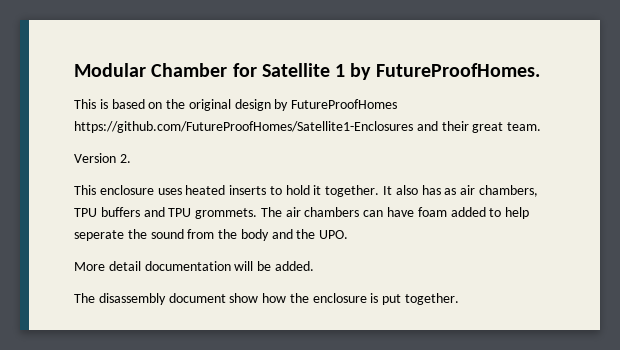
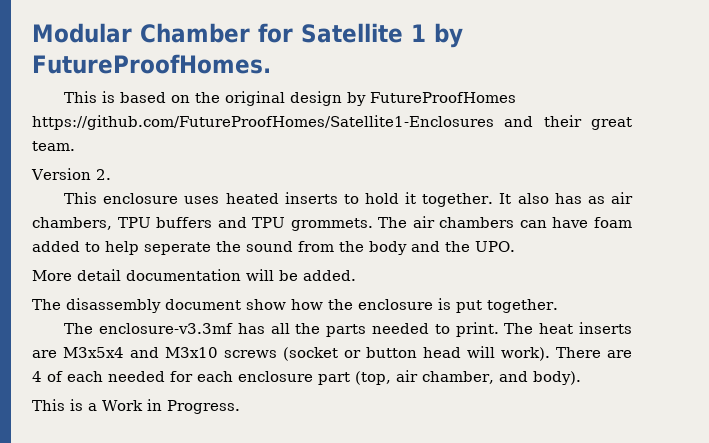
+ The enclosure-v3.3mf has all the parts needed to print. The heat inserts are M3x5x4 and M3x10 screws (socket or button head will work). There are 4 of each needed for each enclosure part (top, air chamber, and body).
+ This is a Work in Progress.

